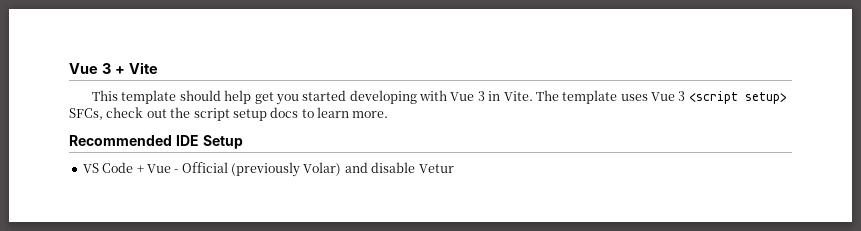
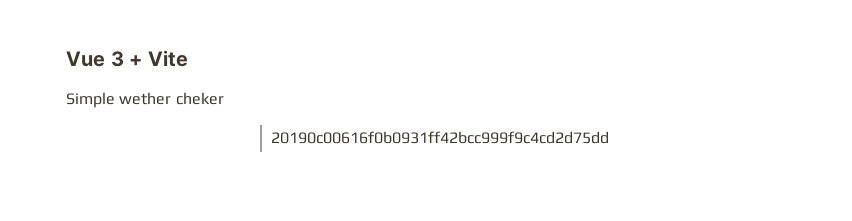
- This template should help get you started developing with Vue 3 in Vite. The template uses Vue 3 <script setup> SFCs, check out the script setup docs to learn more.
- Recommended IDE Setup
- VS Code + Vue - Official (previously Volar) and disable Vetur
+ Simple wether cheker
+ 20190c00616f0b0931ff42bcc999f9c4cd2d75dd

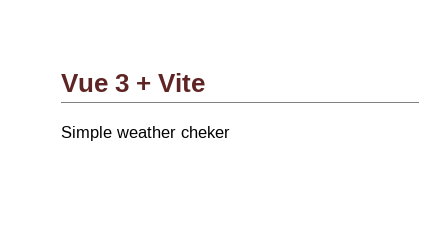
- Simple wether cheker
+ Simple weather cheker
- 20190c00616f0b0931ff42bcc999f9c4cd2d75dd

